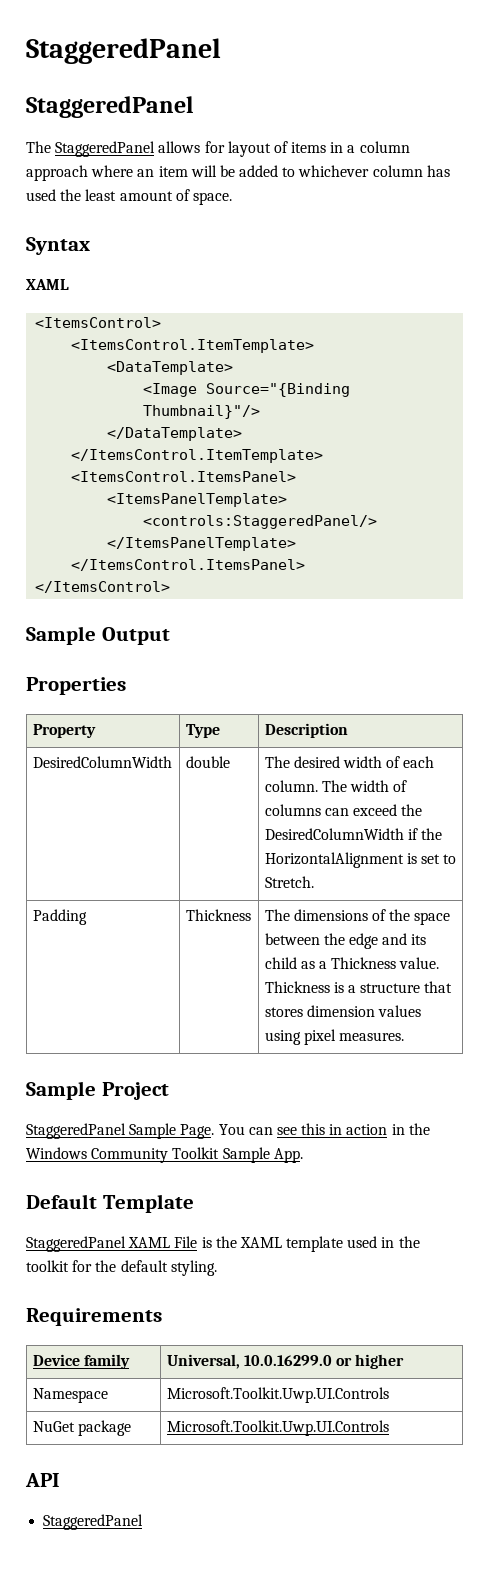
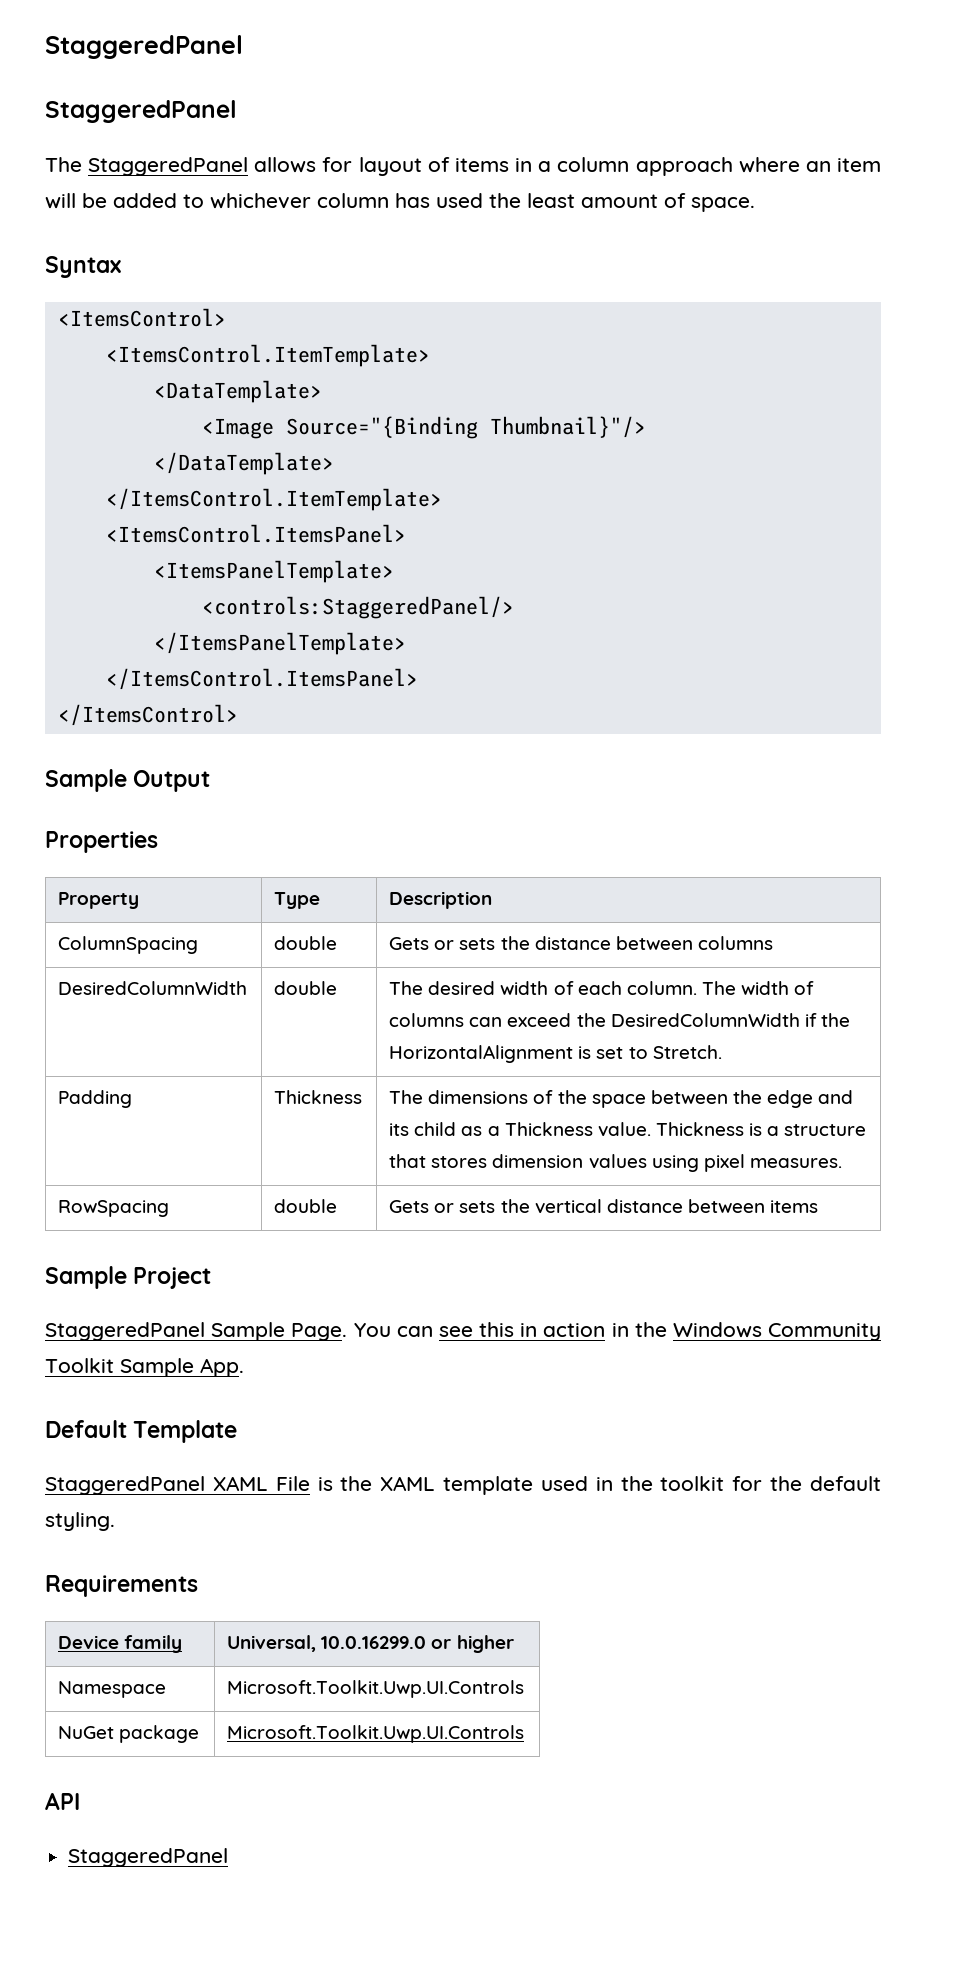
  Syntax
- XAML
+ ColumnSpacing | double | Gets or sets the distance between columns
+ RowSpacing | double | Gets or sets the vertical distance between items

